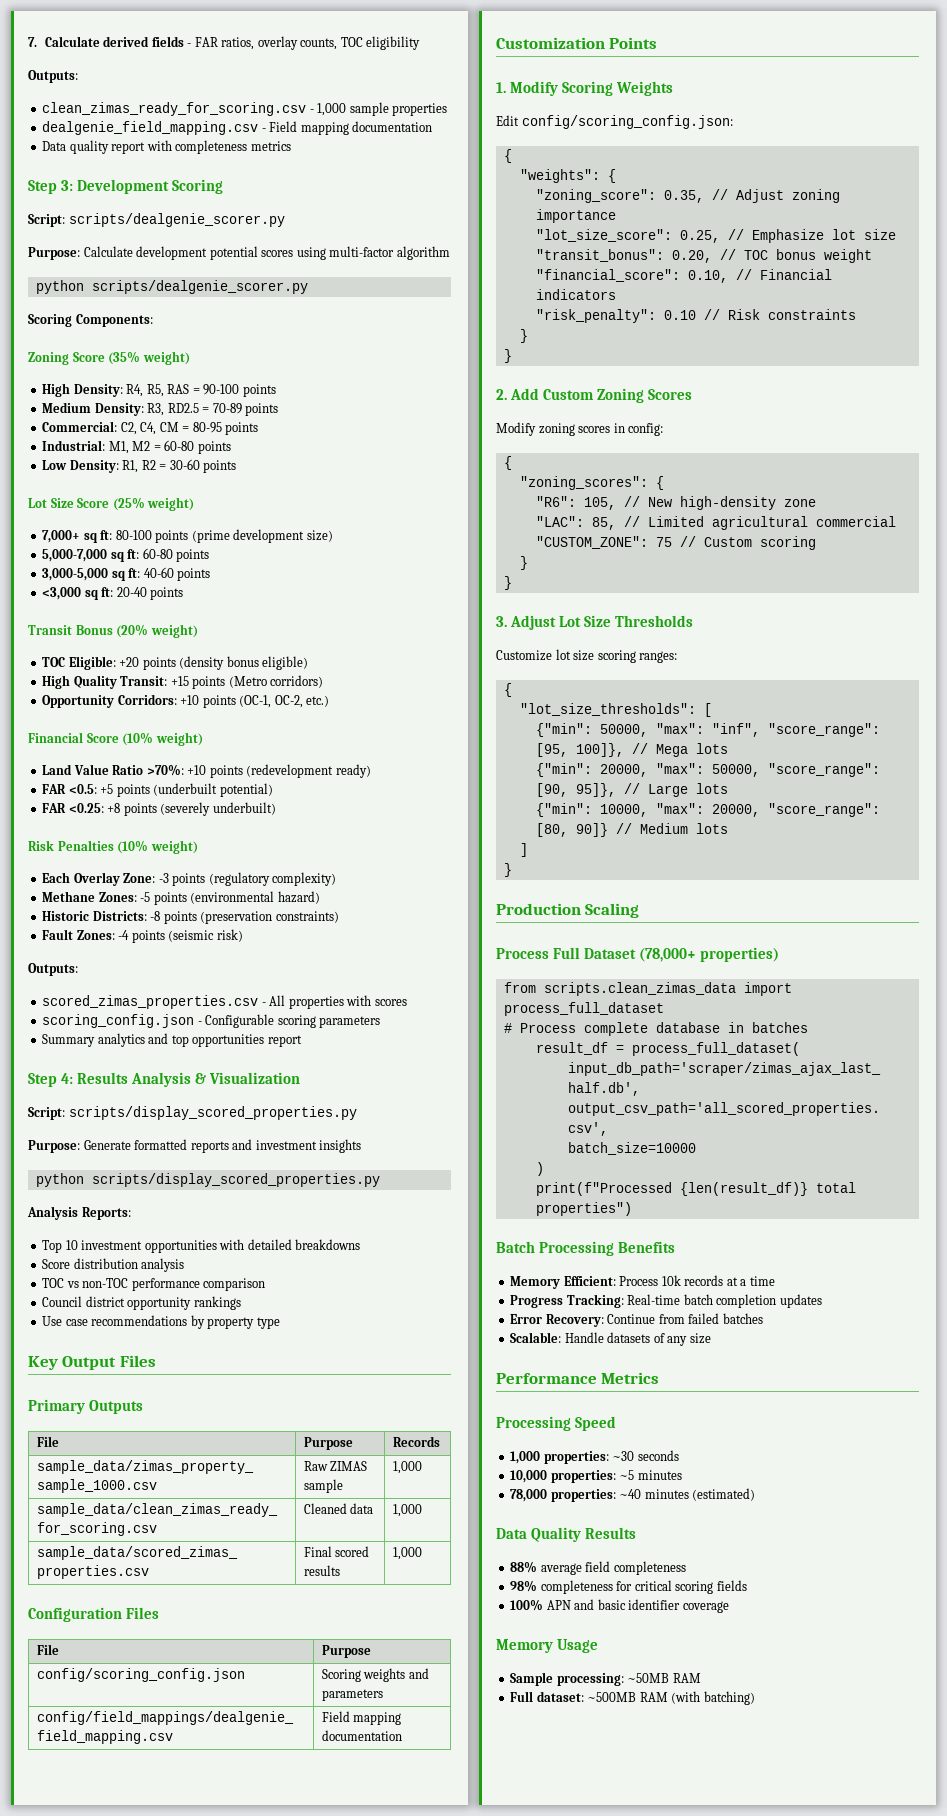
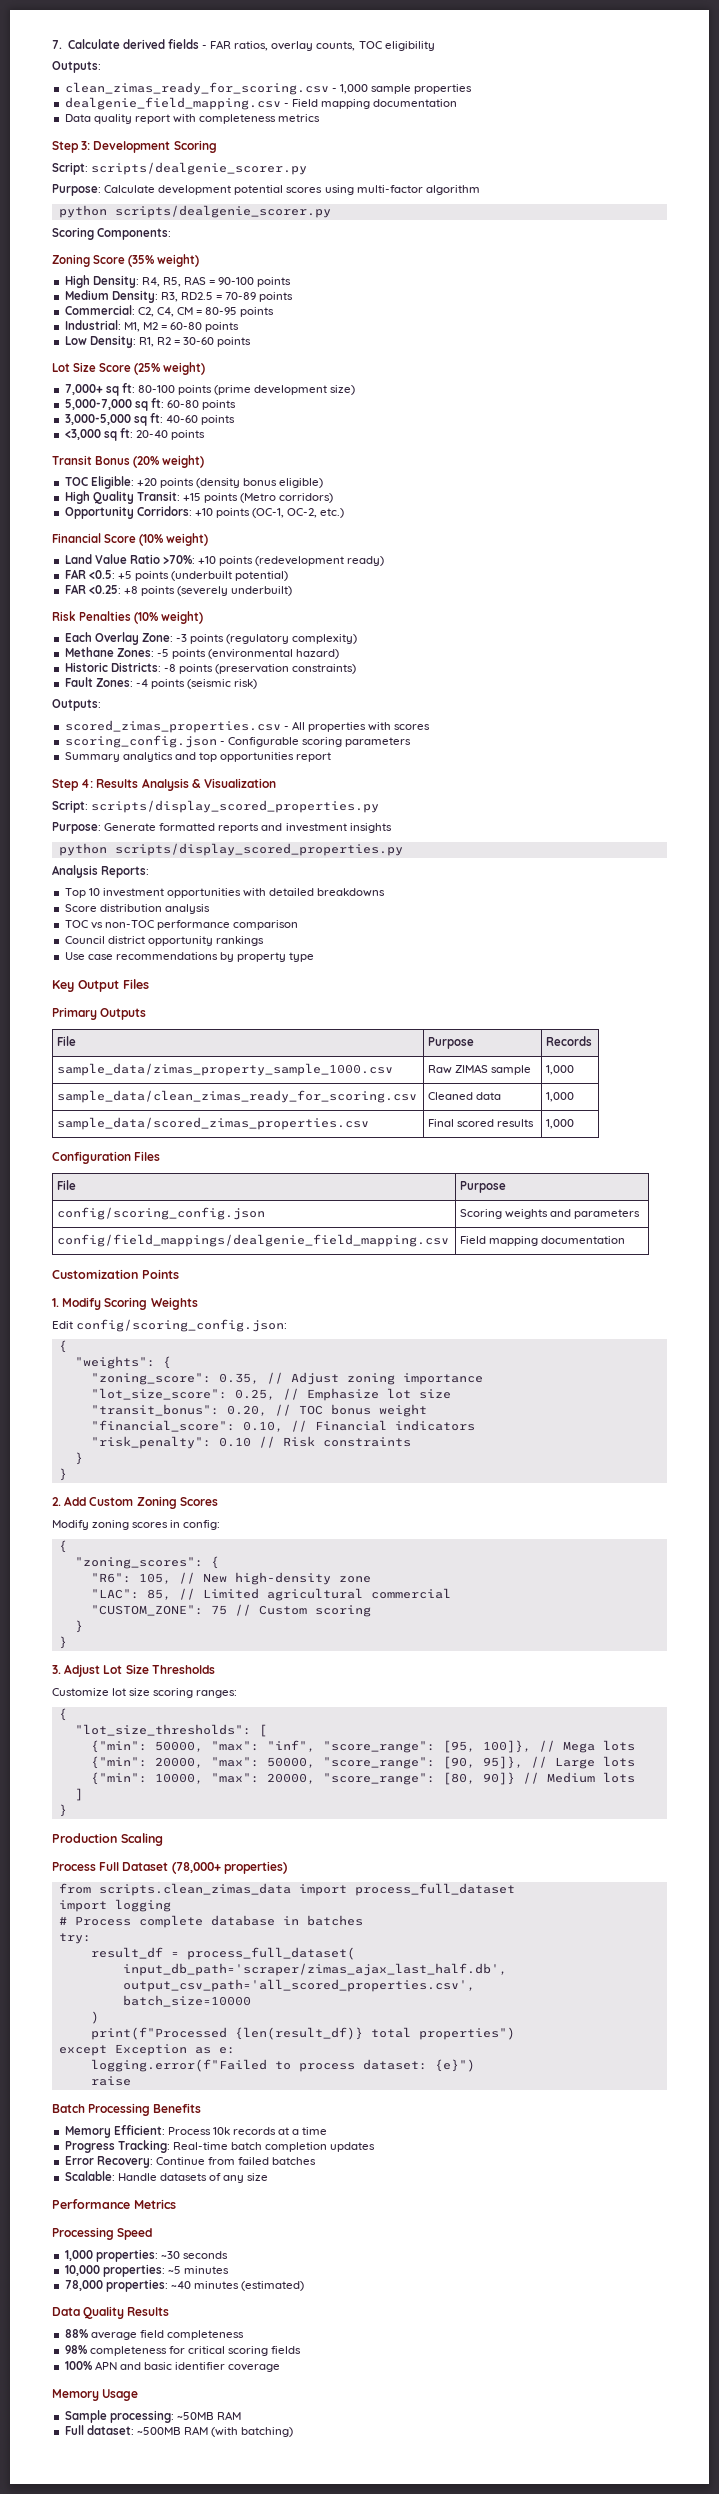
+ import logging
+ try:
+ except Exception as e:
+ logging.error(f"Failed to process dataset: {e}")
+ raise

